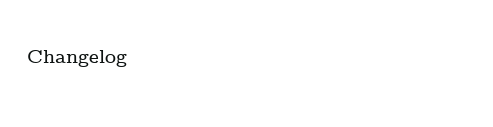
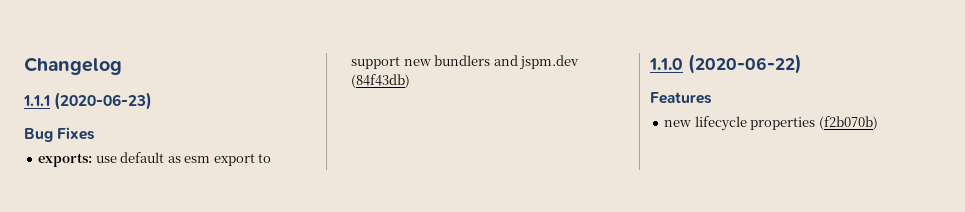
+ 1.1.1 (2020-06-23)
+ Bug Fixes
+ exports: use default as esm export to support new bundlers and jspm.dev (84f43db)
+ 1.1.0 (2020-06-22)
+ Features
+ new lifecycle properties (f2b070b)

